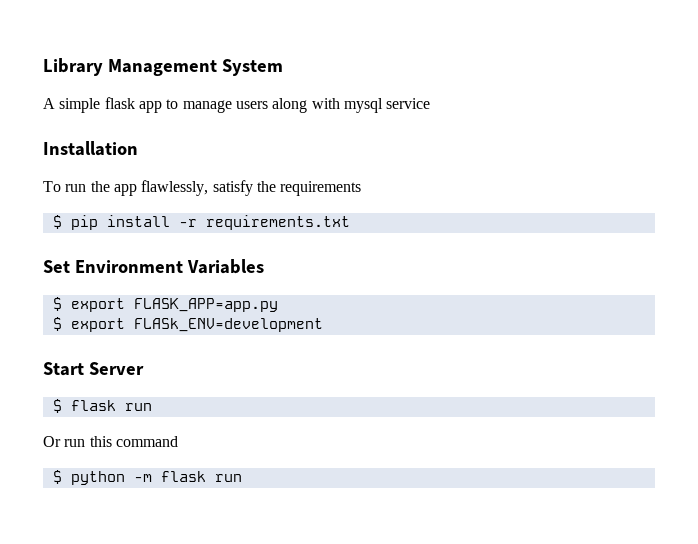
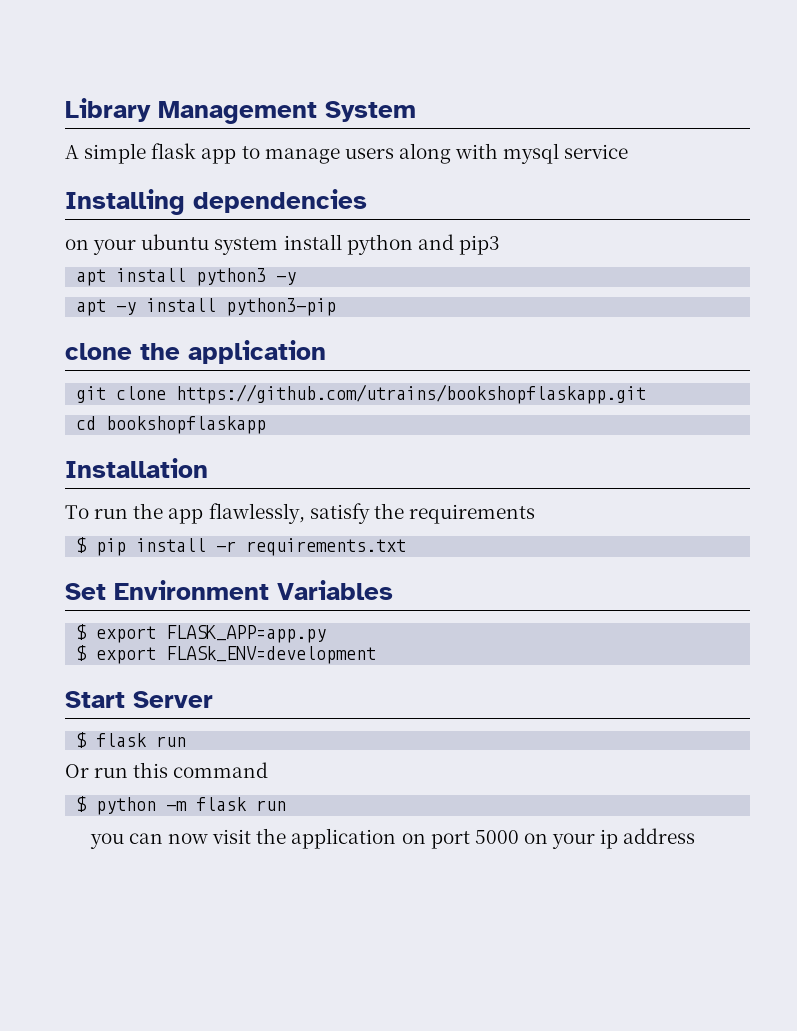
+ Installing dependencies
+ on your ubuntu system install python and pip3
+ apt install python3 -y
+ apt -y install python3-pip
+ clone the application
+ git clone https://github.com/utrains/bookshopflaskapp.git
+ cd bookshopflaskapp
+ you can now visit the application on port 5000 on your ip address

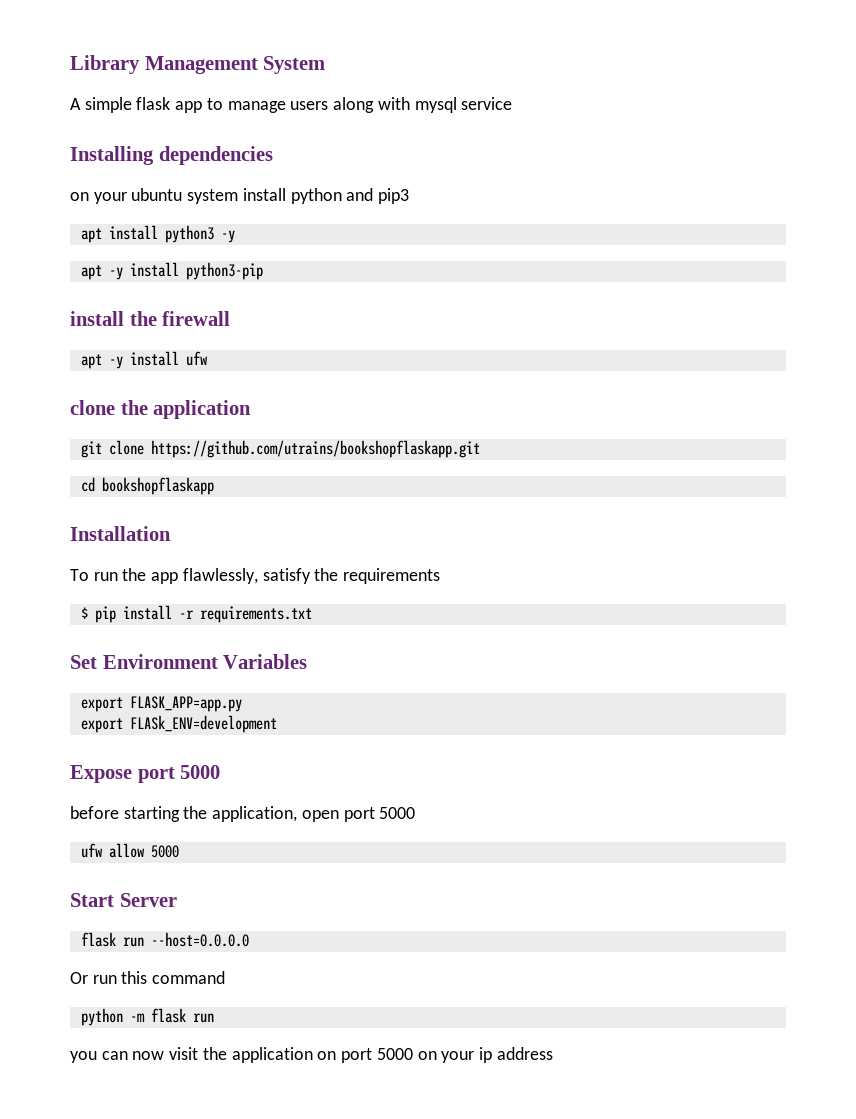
+ install the firewall
+ apt -y install ufw
- $ export FLASK_APP=app.py
+ export FLASK_APP=app.py
- $ export FLASk_ENV=development
+ export FLASk_ENV=development
+ Expose port 5000
+ before starting the application, open port 5000
+ ufw allow 5000
- $ flask run
+ flask run --host=0.0.0.0
- $ python -m flask run
+ python -m flask run

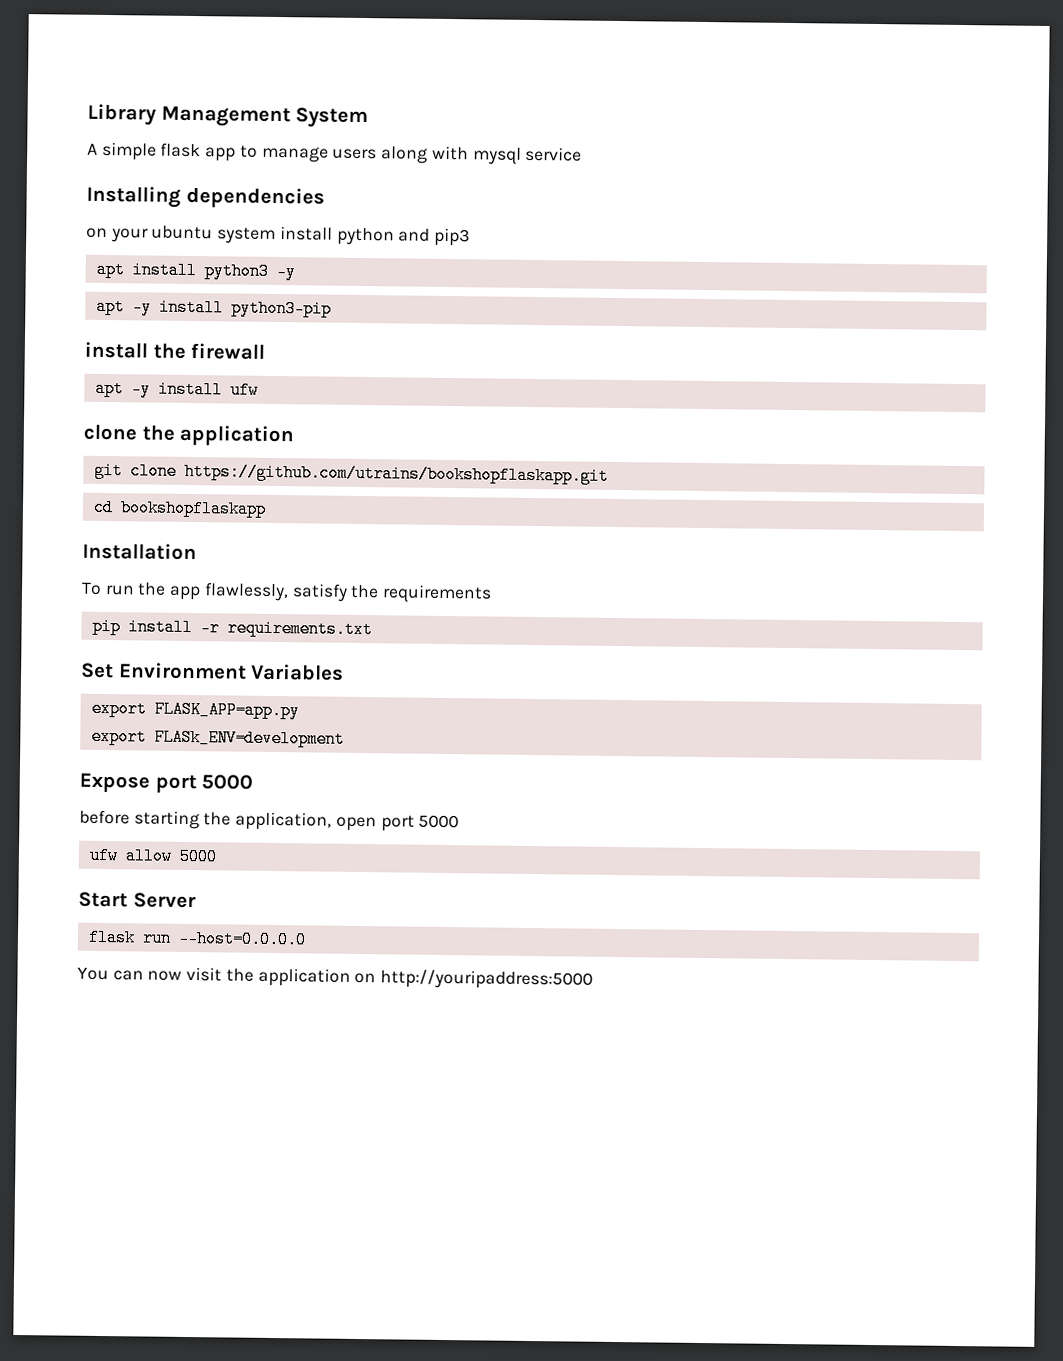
- $ pip install -r requirements.txt
+ pip install -r requirements.txt
- Or run this command
- python -m flask run
- you can now visit the application on port 5000 on your ip address
+ You can now visit the application on http://youripaddress:5000

